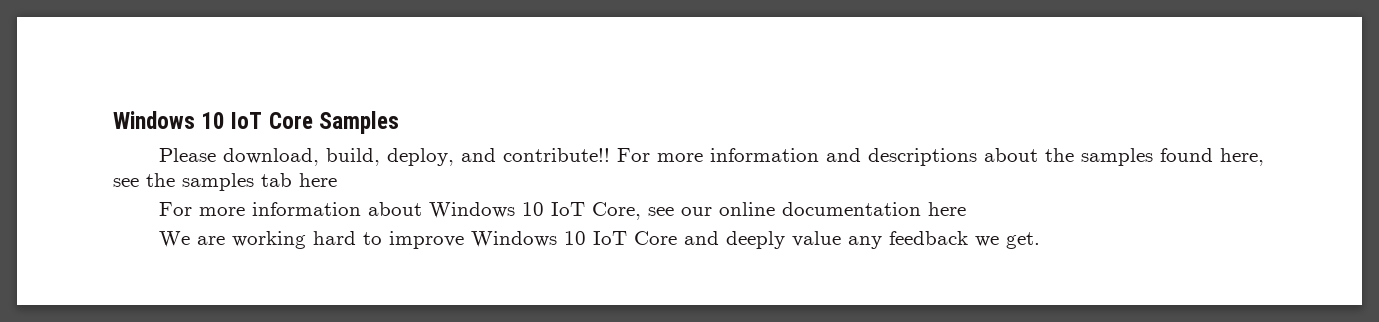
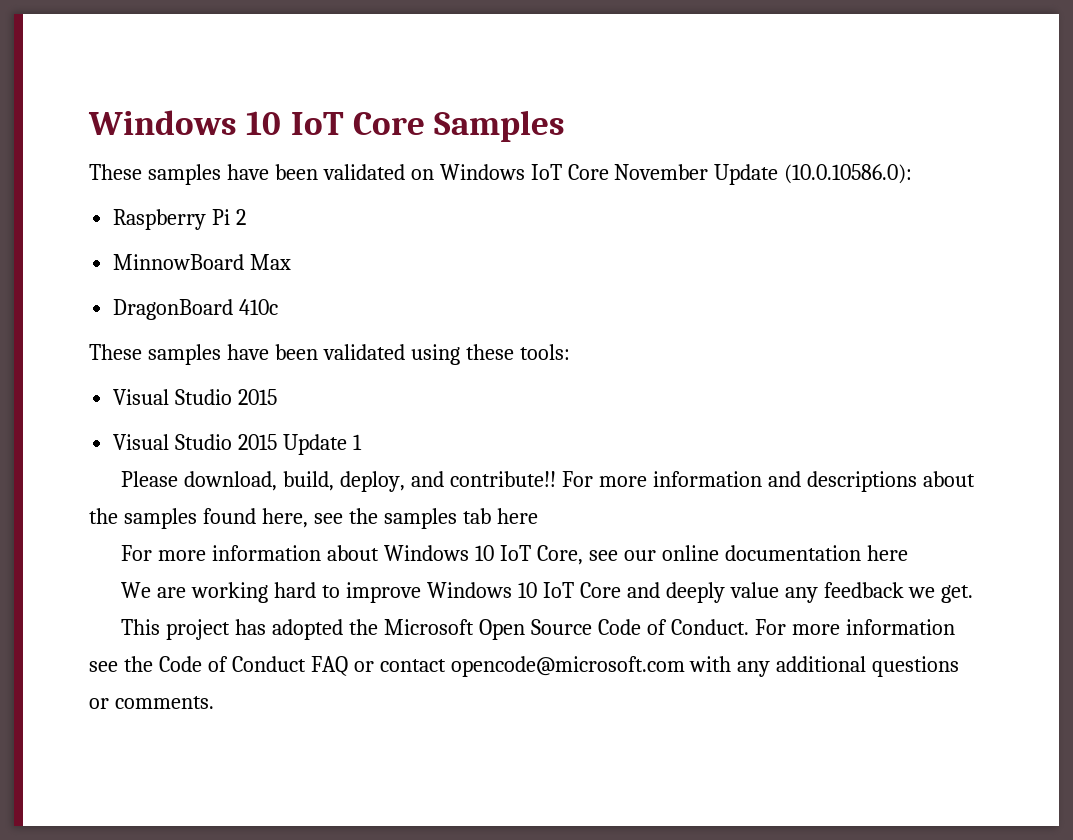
+ These samples have been validated on Windows IoT Core November Update (10.0.10586.0):
+ Raspberry Pi 2
+ MinnowBoard Max
+ DragonBoard 410c
+ These samples have been validated using these tools:
+ Visual Studio 2015
+ Visual Studio 2015 Update 1
+ This project has adopted the Microsoft Open Source Code of Conduct. For more information see the Code of Conduct FAQ or contact opencode@microsoft.com with any additional questions or comments.

